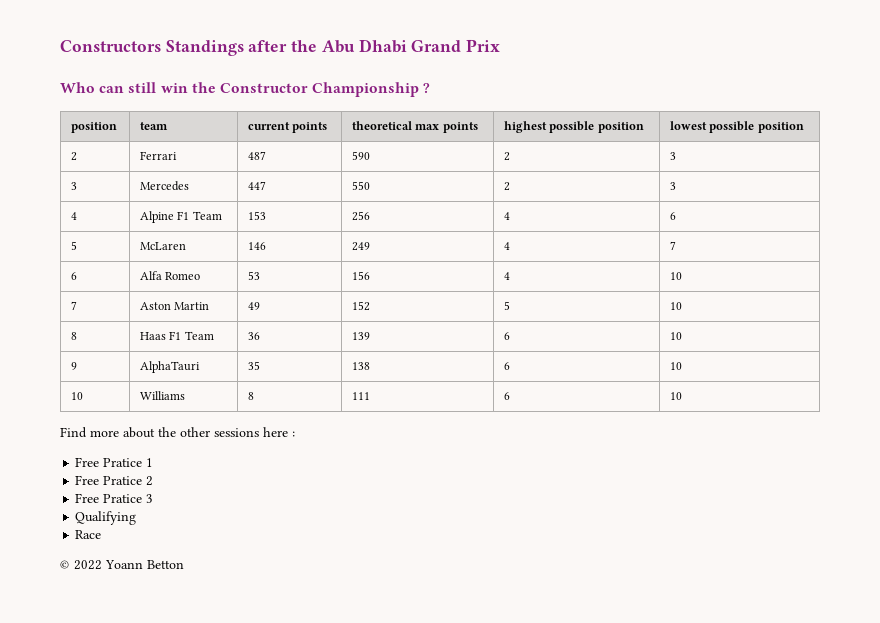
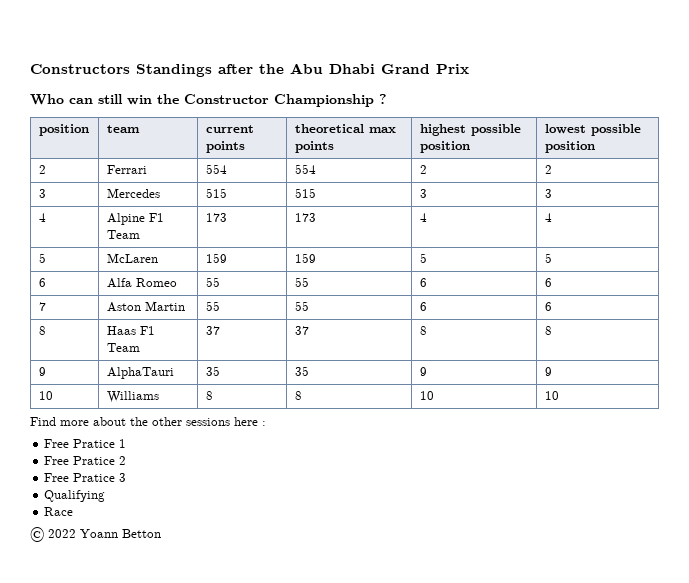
- 2 | Ferrari | 487 | 590 | 2 | 3
+ 2 | Ferrari | 554 | 554 | 2 | 2
- 3 | Mercedes | 447 | 550 | 2 | 3
+ 3 | Mercedes | 515 | 515 | 3 | 3
- 4 | Alpine F1 Team | 153 | 256 | 4 | 6
+ 4 | Alpine F1 Team | 173 | 173 | 4 | 4
- 5 | McLaren | 146 | 249 | 4 | 7
+ 5 | McLaren | 159 | 159 | 5 | 5
- 6 | Alfa Romeo | 53 | 156 | 4 | 10
+ 6 | Alfa Romeo | 55 | 55 | 6 | 6
- 7 | Aston Martin | 49 | 152 | 5 | 10
+ 7 | Aston Martin | 55 | 55 | 6 | 6
- 8 | Haas F1 Team | 36 | 139 | 6 | 10
+ 8 | Haas F1 Team | 37 | 37 | 8 | 8
- 9 | AlphaTauri | 35 | 138 | 6 | 10
+ 9 | AlphaTauri | 35 | 35 | 9 | 9
- 10 | Williams | 8 | 111 | 6 | 10
+ 10 | Williams | 8 | 8 | 10 | 10

